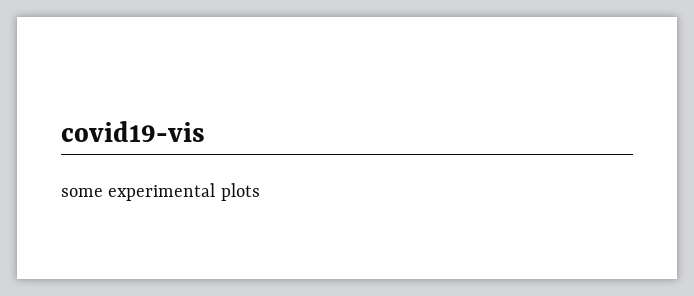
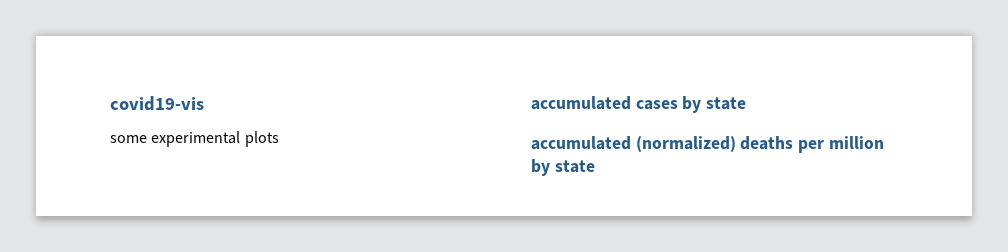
+ accumulated cases by state
+ accumulated (normalized) deaths per million by state

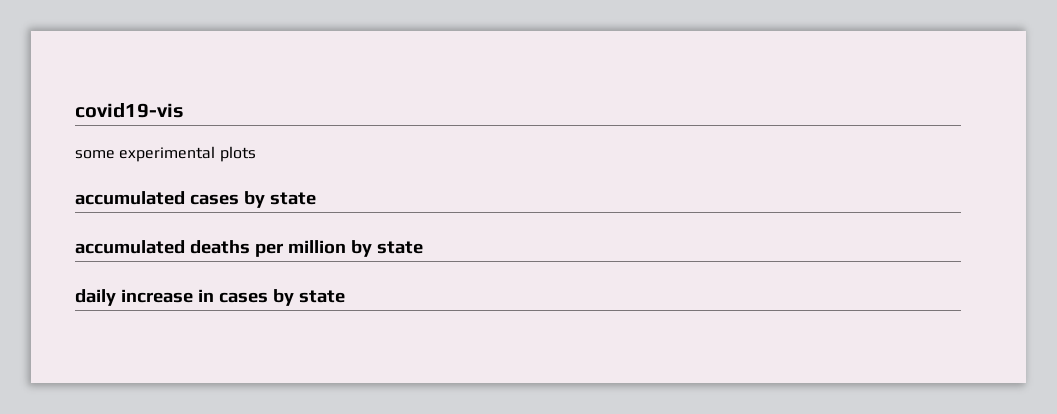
- accumulated (normalized) deaths per million by state
+ accumulated deaths per million by state
+ daily increase in cases by state

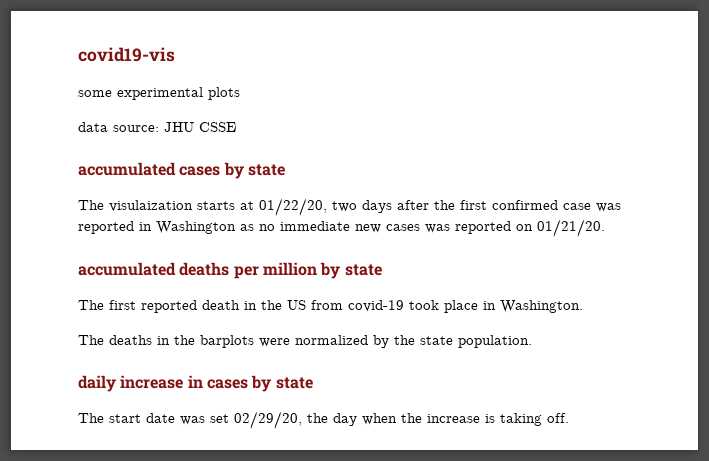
+ data source: JHU CSSE
+ The visulaization starts at 01/22/20, two days after the first confirmed case was reported in Washington as no immediate new cases was reported on 01/21/20.
+ The first reported death in the US from covid-19 took place in Washington.
+ The deaths in the barplots were normalized by the state population.
+ The start date was set 02/29/20, the day when the increase is taking off.

